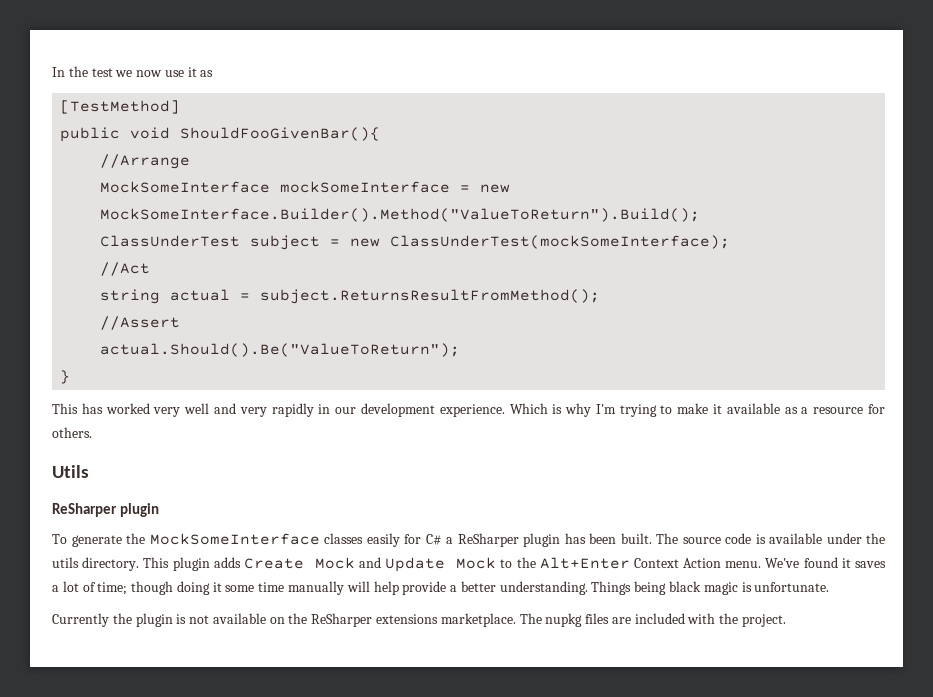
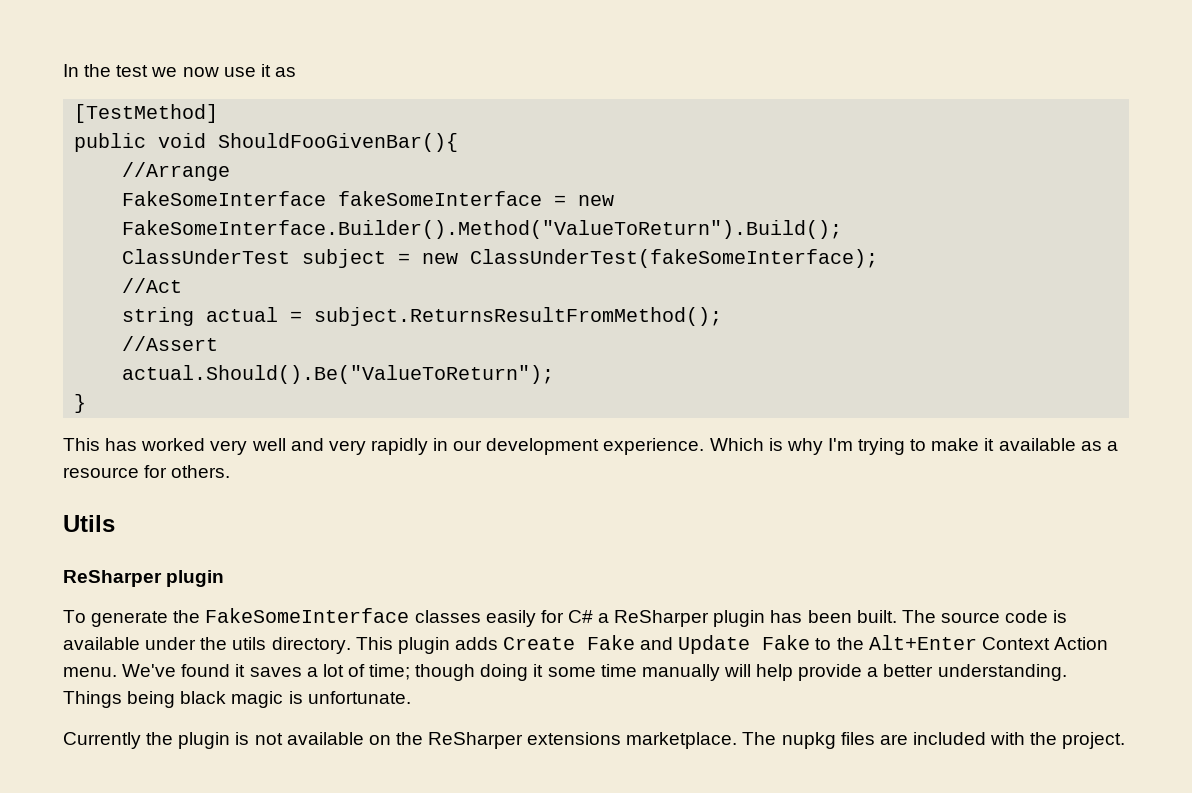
- MockSomeInterface mockSomeInterface = new MockSomeInterface.Builder().Method("ValueToReturn").Build();
+ FakeSomeInterface fakeSomeInterface = new FakeSomeInterface.Builder().Method("ValueToReturn").Build();
- ClassUnderTest subject = new ClassUnderTest(mockSomeInterface);
+ ClassUnderTest subject = new ClassUnderTest(fakeSomeInterface);
- To generate the MockSomeInterface classes easily for C# a ReSharper plugin has been built.
+ To generate the FakeSomeInterface classes easily for C# a ReSharper plugin has been built.
- This plugin adds Create Mock and Update Mock to the Alt+Enter Context Action menu.
+ This plugin adds Create Fake and Update Fake to the Alt+Enter Context Action menu.

